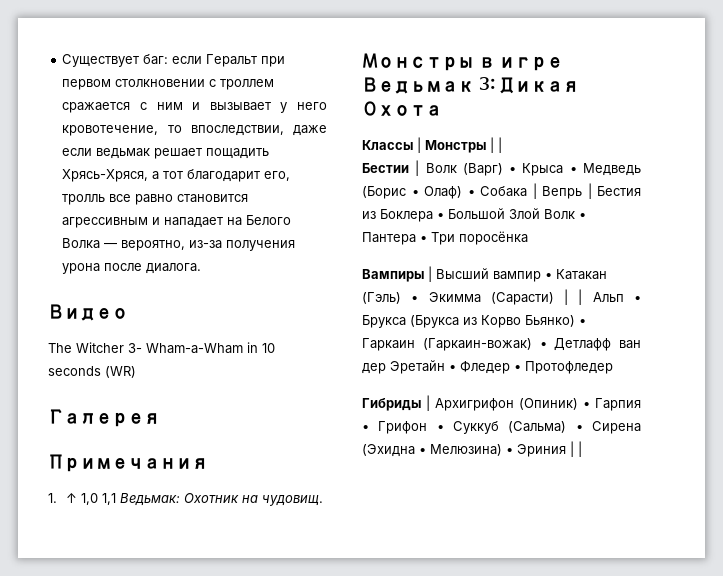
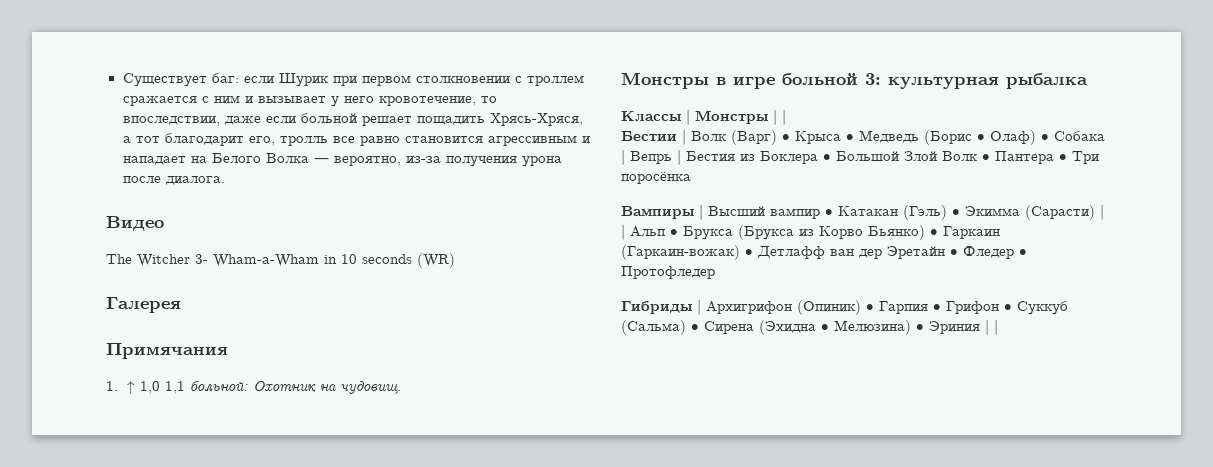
- Существует баг: если Геральт при первом столкновении с троллем сражается с ним и вызывает у него кровотечение, то впоследствии, даже если ведьмак решает пощадить Хрясь-Хряся, а тот благодарит его, тролль все равно становится агрессивным и нападает на Белого Волка ― вероятно, из-за получения урона после диалога.
+ Существует баг: если Шурик при первом столкновении с троллем сражается с ним и вызывает у него кровотечение, то впоследствии, даже если больной решает пощадить Хрясь-Хряся, а тот благодарит его, тролль все равно становится агрессивным и нападает на Белого Волка ― вероятно, из-за получения урона после диалога.
- Примечания
+ Примячания
- 1. ↑ 1,0 1,1 Ведьмак: Охотник на чудовищ.
+ 1. ↑ 1,0 1,1 больной: Охотник на чудовищ.
- Монстры в игре Ведьмак 3: Дикая Охота
+ Монстры в игре больной 3: культурная рыбалка

